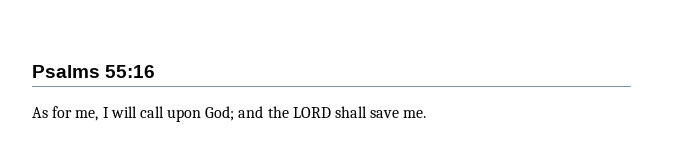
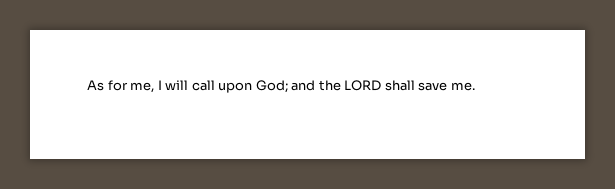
- Psalms 55:16

